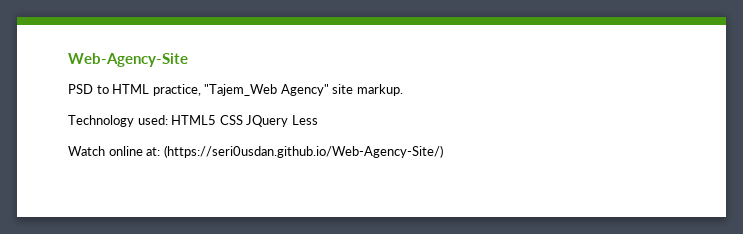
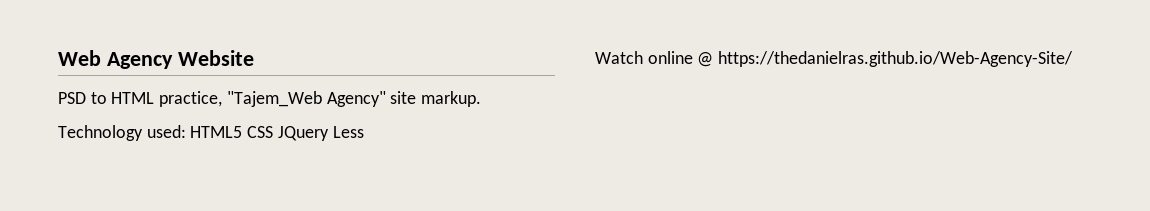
- Web-Agency-Site
+ Web Agency Website
- Watch online at: (https://seri0usdan.github.io/Web-Agency-Site/)
+ Watch online @ https://thedanielras.github.io/Web-Agency-Site/

